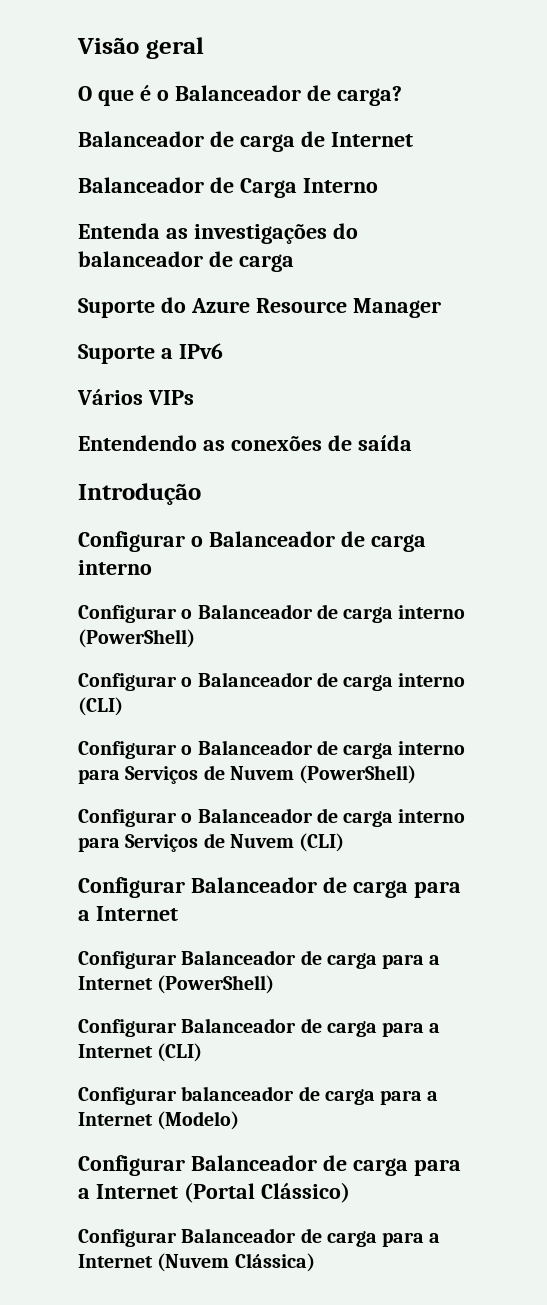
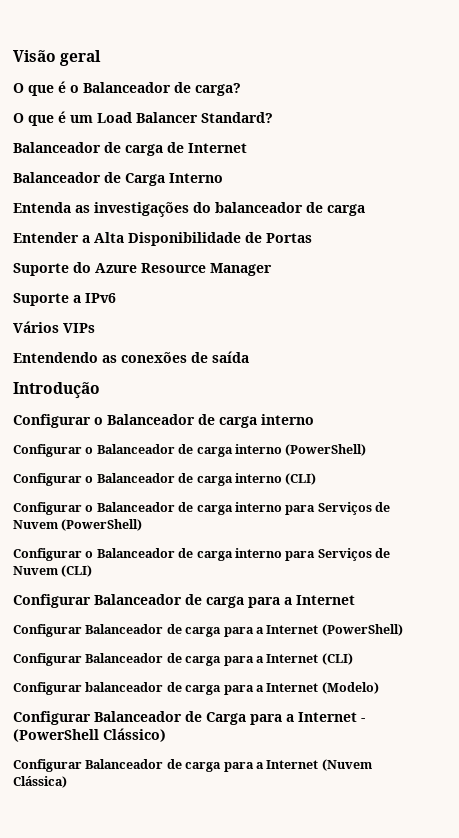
+ O que é um Load Balancer Standard?
+ Entender a Alta Disponibilidade de Portas
- Configurar Balanceador de carga para a Internet (Portal Clássico)
+ Configurar Balanceador de Carga para a Internet - (PowerShell Clássico)

